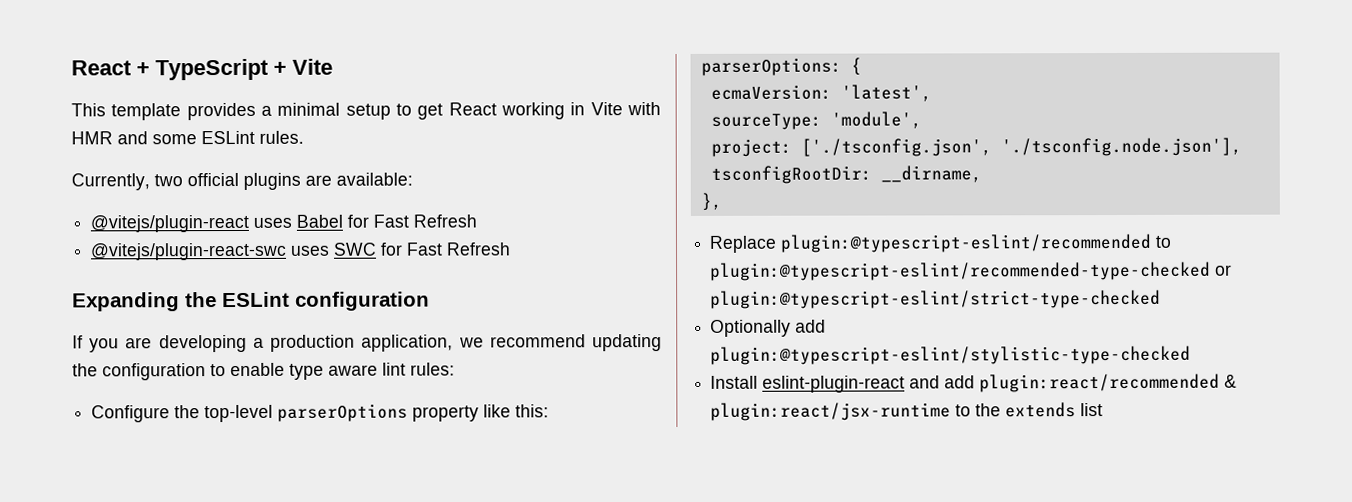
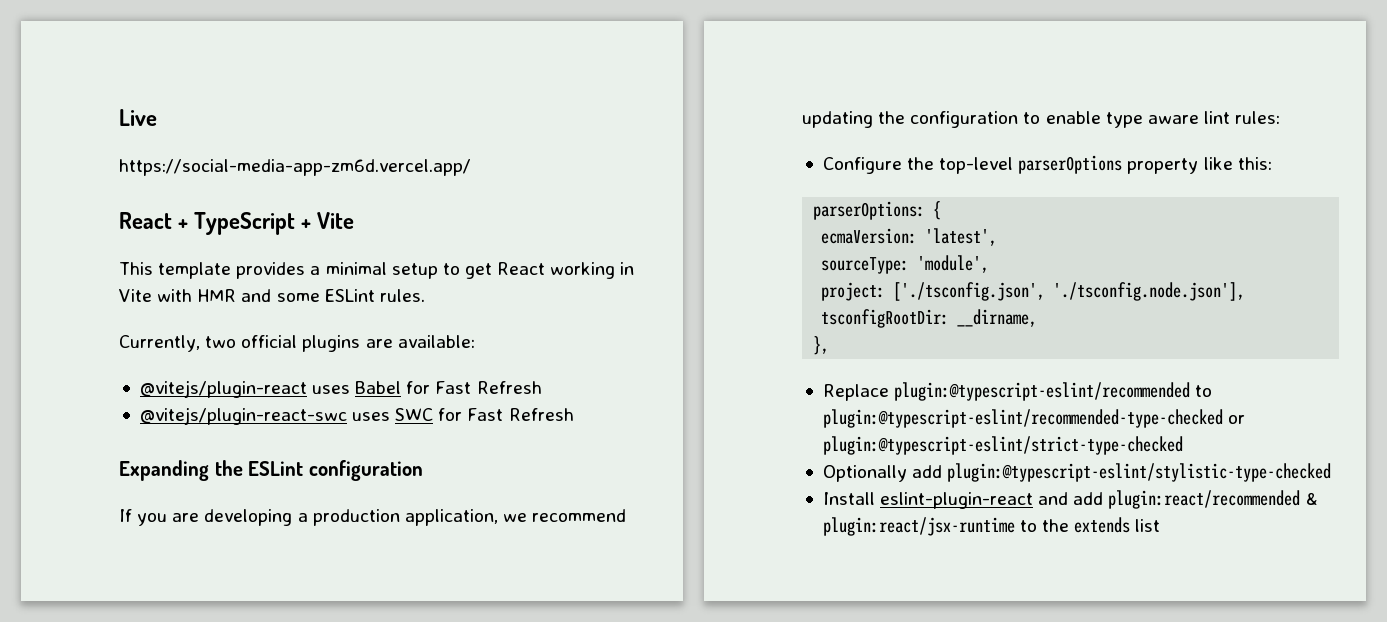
+ Live
+ https://social-media-app-zm6d.vercel.app/

